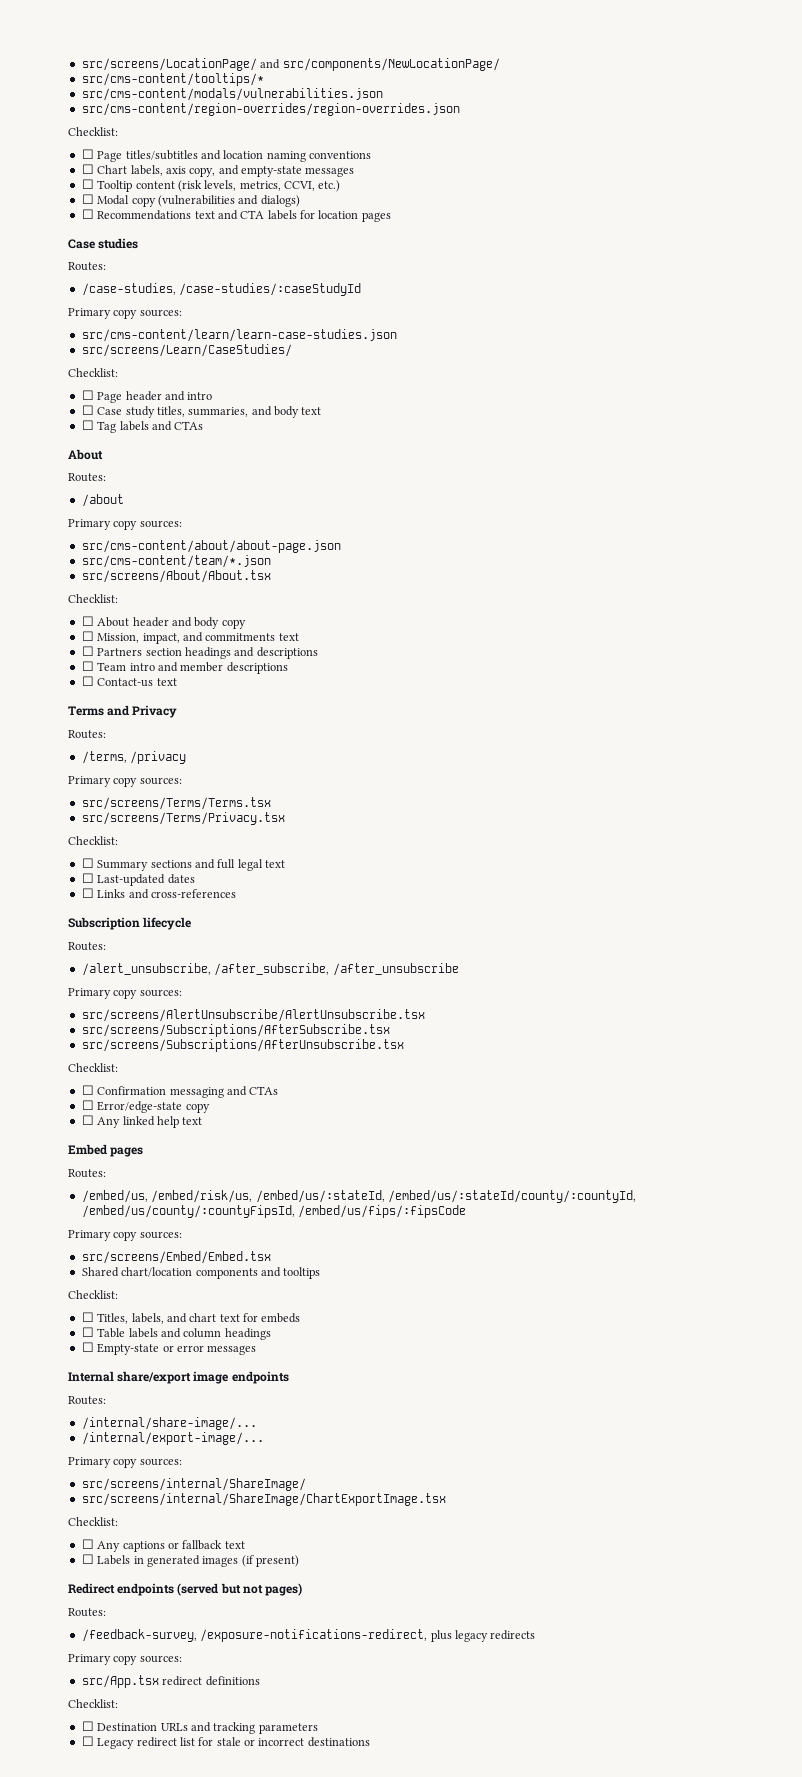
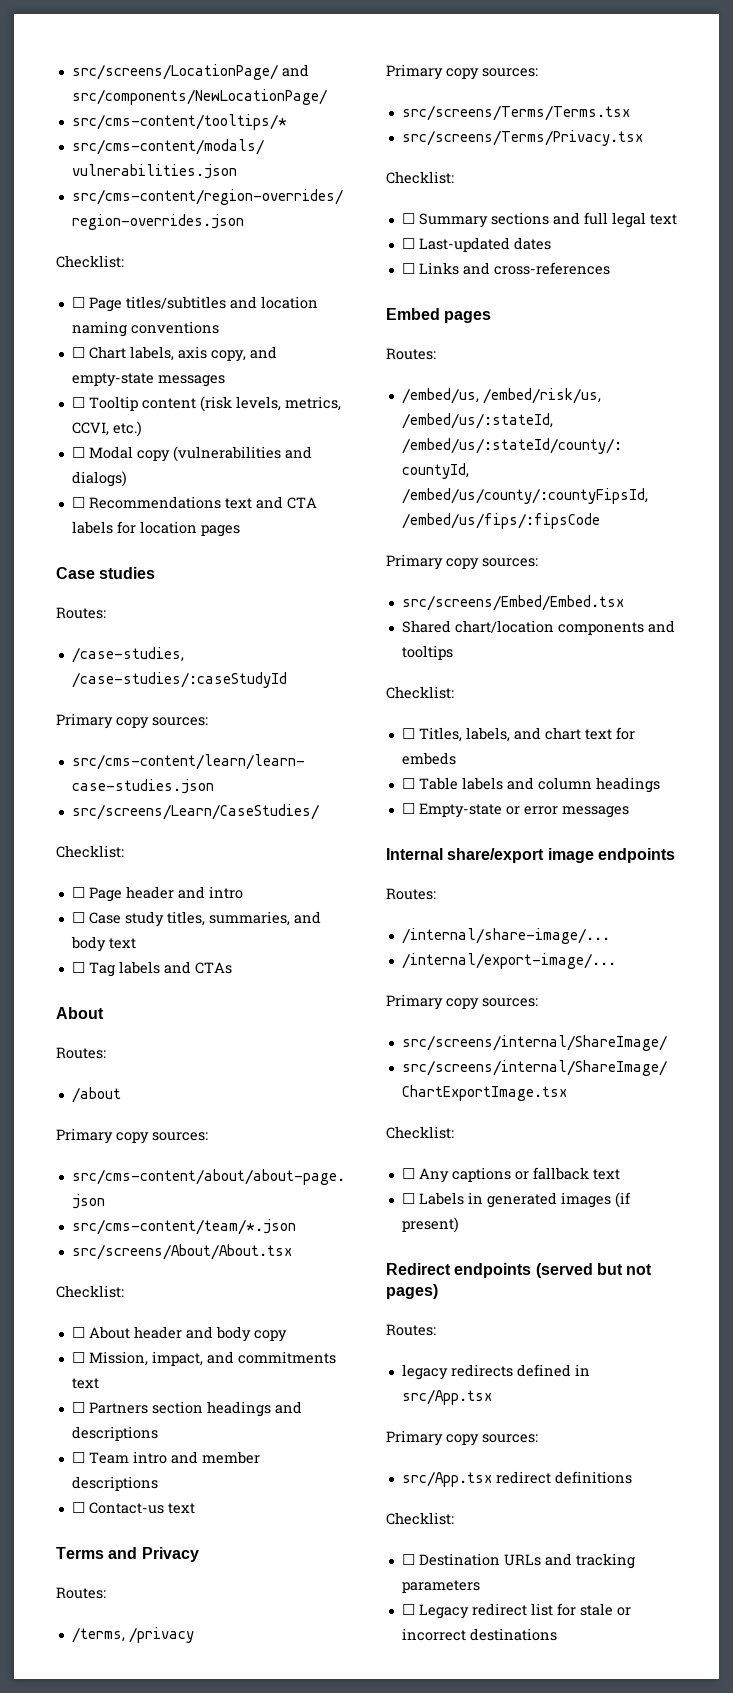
- Subscription lifecycle
- Routes:
- /alert_unsubscribe, /after_subscribe, /after_unsubscribe
- Primary copy sources:
- src/screens/AlertUnsubscribe/AlertUnsubscribe.tsx
- src/screens/Subscriptions/AfterSubscribe.tsx
- src/screens/Subscriptions/AfterUnsubscribe.tsx
- Checklist:
- ☐ Confirmation messaging and CTAs
- ☐ Error/edge-state copy
- ☐ Any linked help text
- /feedback-survey, /exposure-notifications-redirect, plus legacy redirects
+ legacy redirects defined in src/App.tsx

